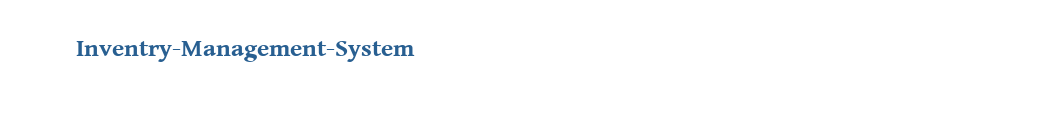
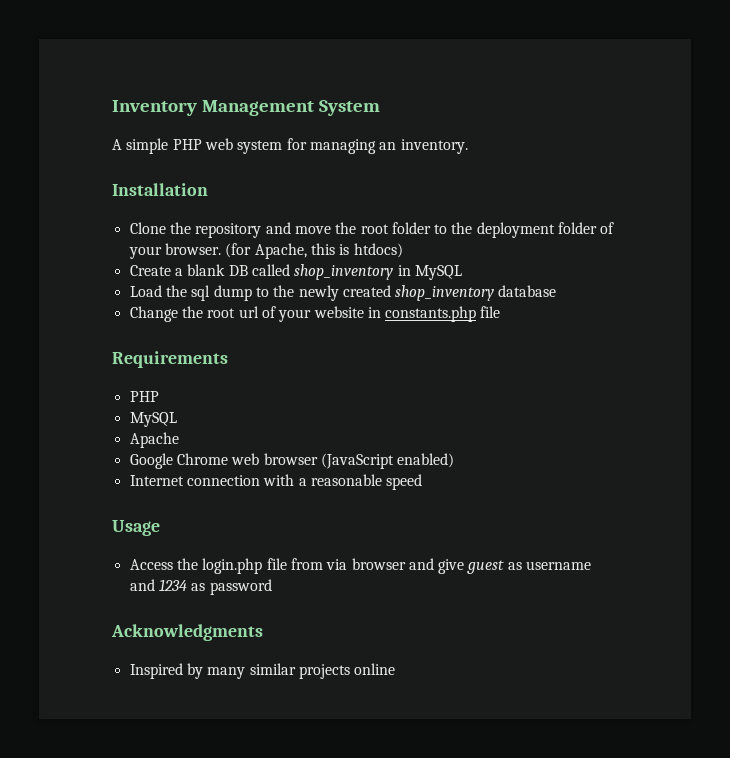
- Inventry-Management-System
+ Inventory Management System
+ A simple PHP web system for managing an inventory.
+ Installation
+ Clone the repository and move the root folder to the deployment folder of your browser. (for Apache, this is htdocs)
+ Create a blank DB called shop_inventory in MySQL
+ Load the sql dump to the newly created shop_inventory database
+ Change the root url of your website in constants.php file
+ Requirements
+ PHP
+ MySQL
+ Apache
+ Google Chrome web browser (JavaScript enabled)
+ Internet connection with a reasonable speed
+ Usage
+ Access the login.php file from via browser and give guest as username and 1234 as password
+ Acknowledgments
+ Inspired by many similar projects online

